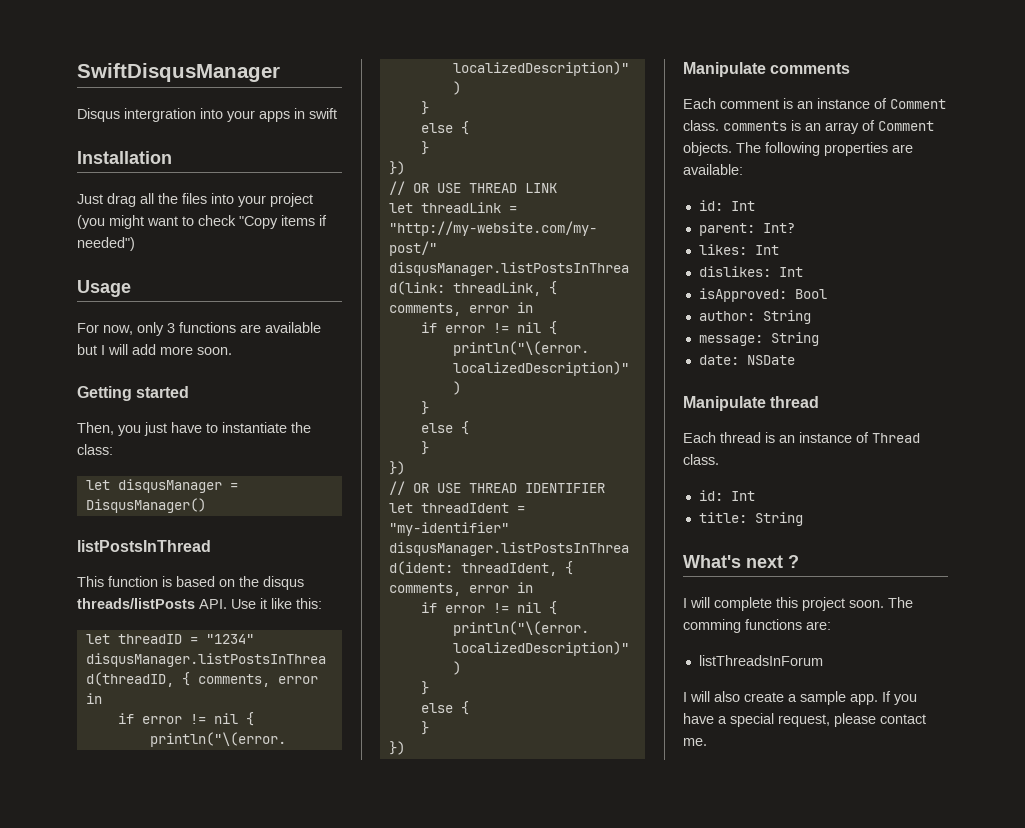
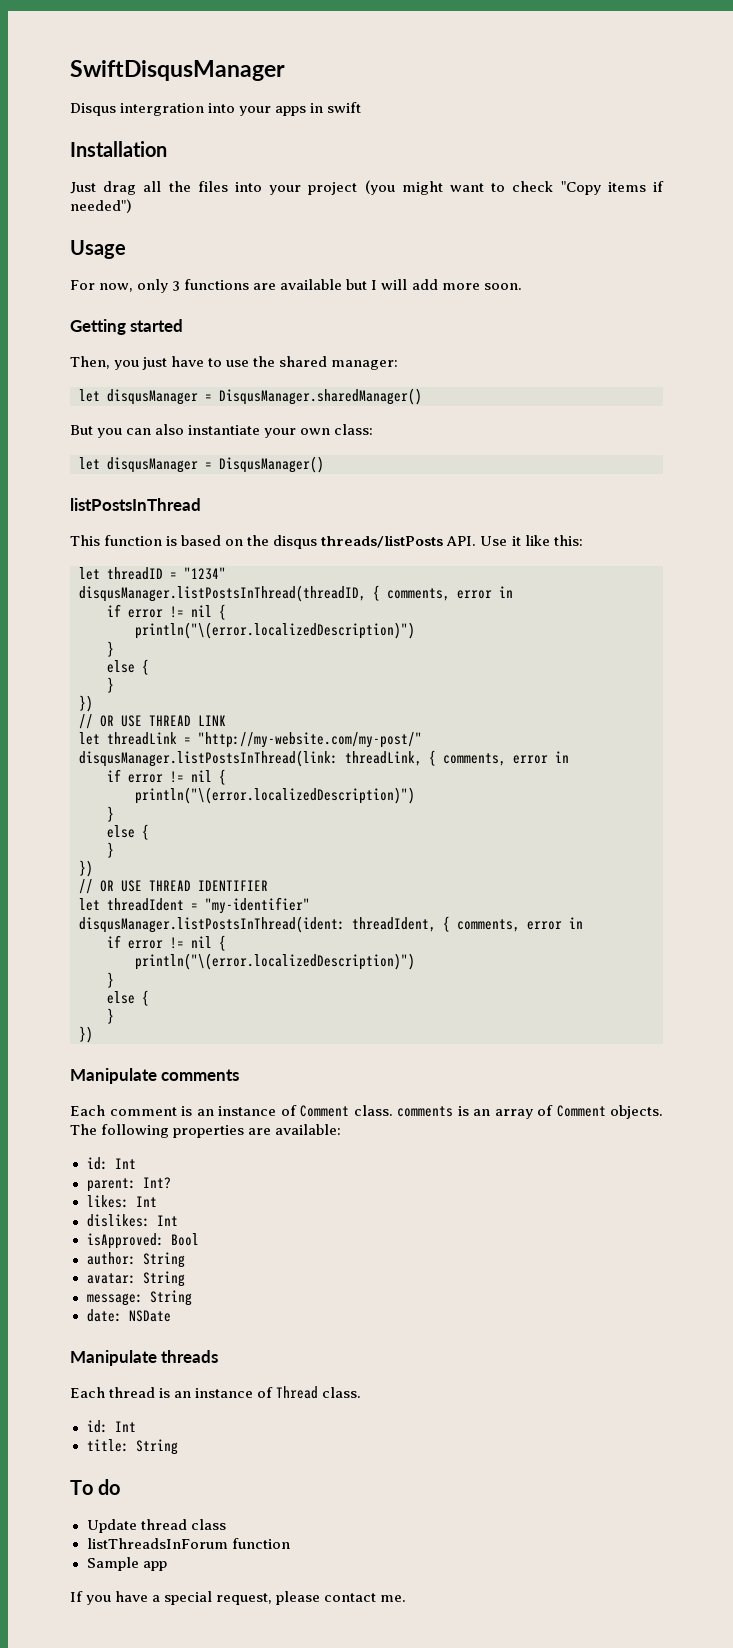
- Then, you just have to instantiate the class:
+ Then, you just have to use the shared manager:
+ let disqusManager = DisqusManager.sharedManager()
+ But you can also instantiate your own class:
+ avatar: String
- Manipulate thread
+ Manipulate threads
- What's next ?
- I will complete this project soon. The comming functions are:
- listThreadsInForum
- I will also create a sample app. If you have a special request, please contact me.
+ To do
+ Update thread class
+ listThreadsInForum function
+ Sample app
+ If you have a special request, please contact me.

